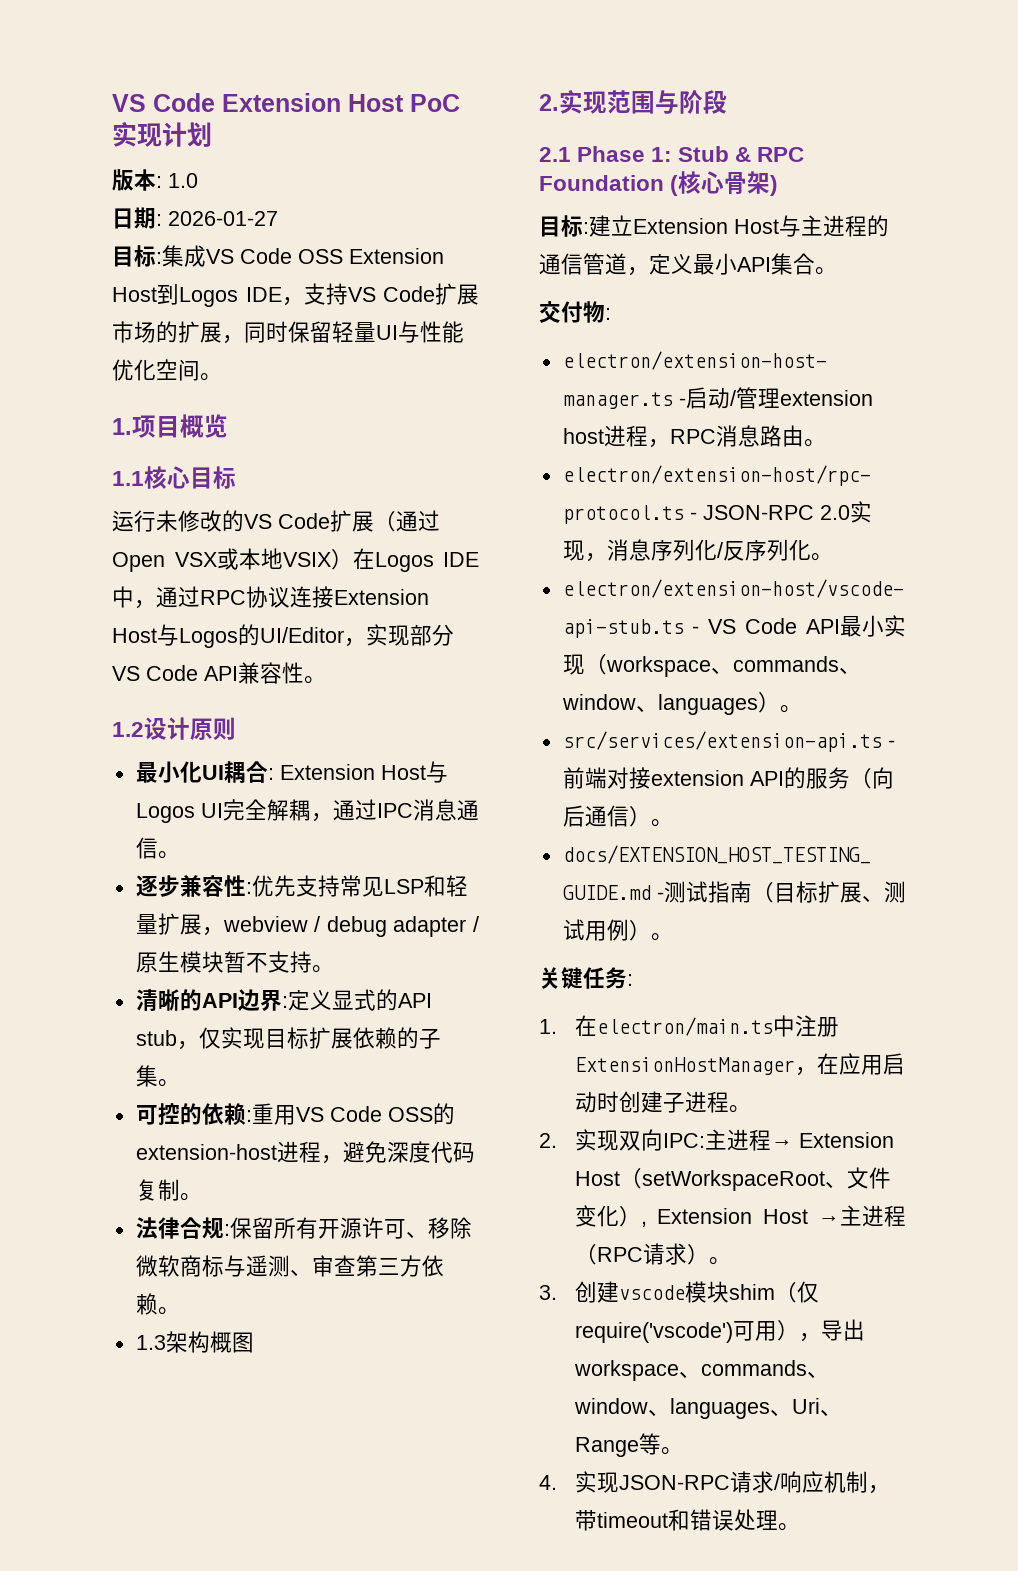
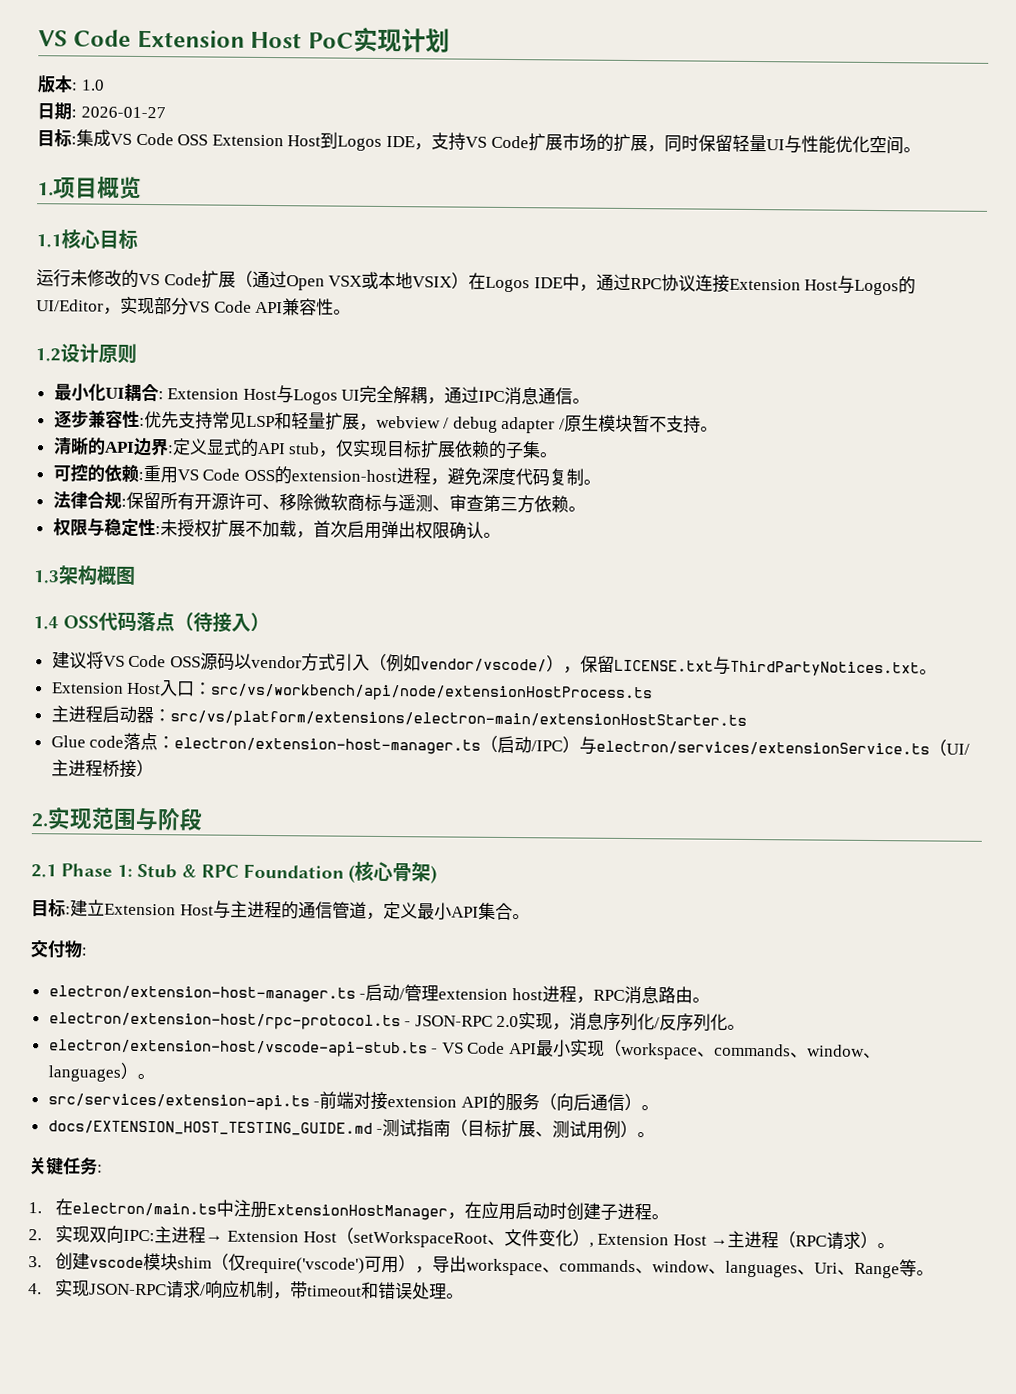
+ 权限与稳定性:未授权扩展不加载，首次启用弹出权限确认。
  1.3架构概图
+ 1.4 OSS代码落点（待接入）
+ 建议将VS Code OSS源码以vendor方式引入（例如vendor/vscode/），保留LICENSE.txt与ThirdPartyNotices.txt。
+ Extension Host入口：src/vs/workbench/api/node/extensionHostProcess.ts
+ 主进程启动器：src/vs/platform/extensions/electron-main/extensionHostStarter.ts
+ Glue code落点：electron/extension-host-manager.ts（启动/IPC）与electron/services/extensionService.ts（UI/主进程桥接）

